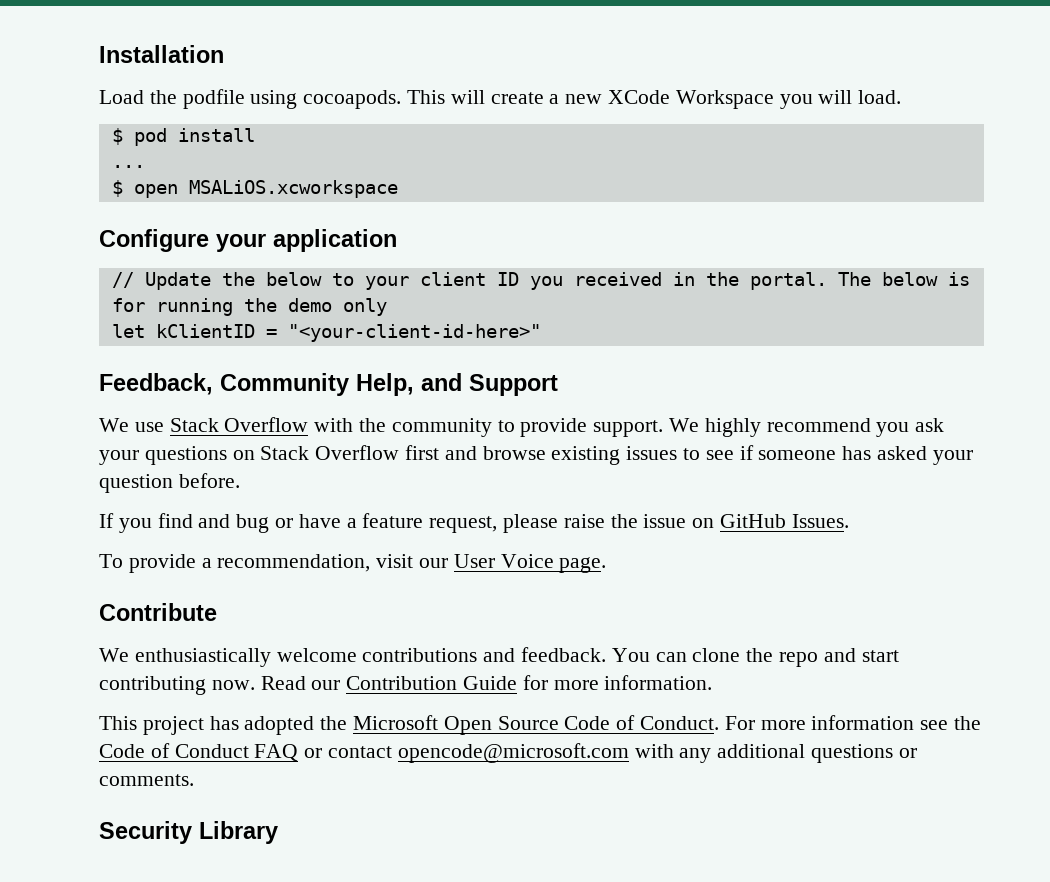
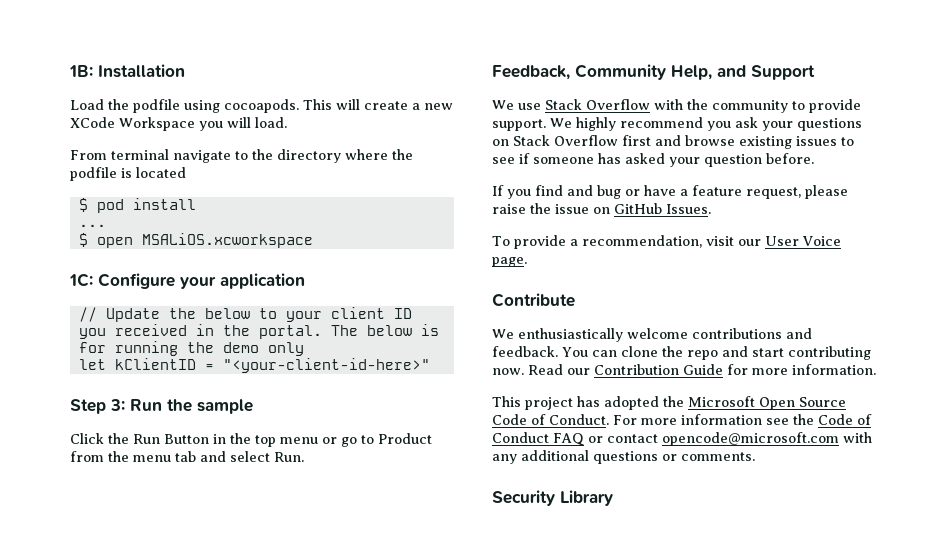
- Installation
+ 1B: Installation
+ From terminal navigate to the directory where the podfile is located
- Configure your application
+ 1C: Configure your application
+ Step 3: Run the sample
+ Click the Run Button in the top menu or go to Product from the menu tab and select Run.

